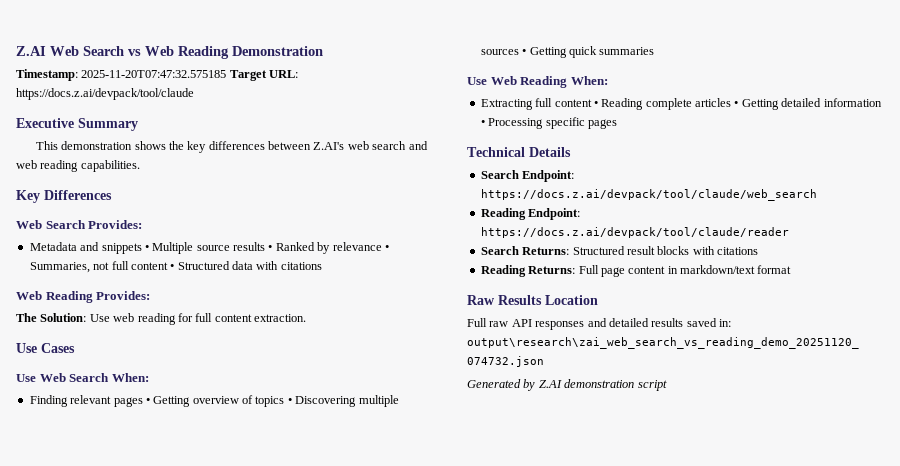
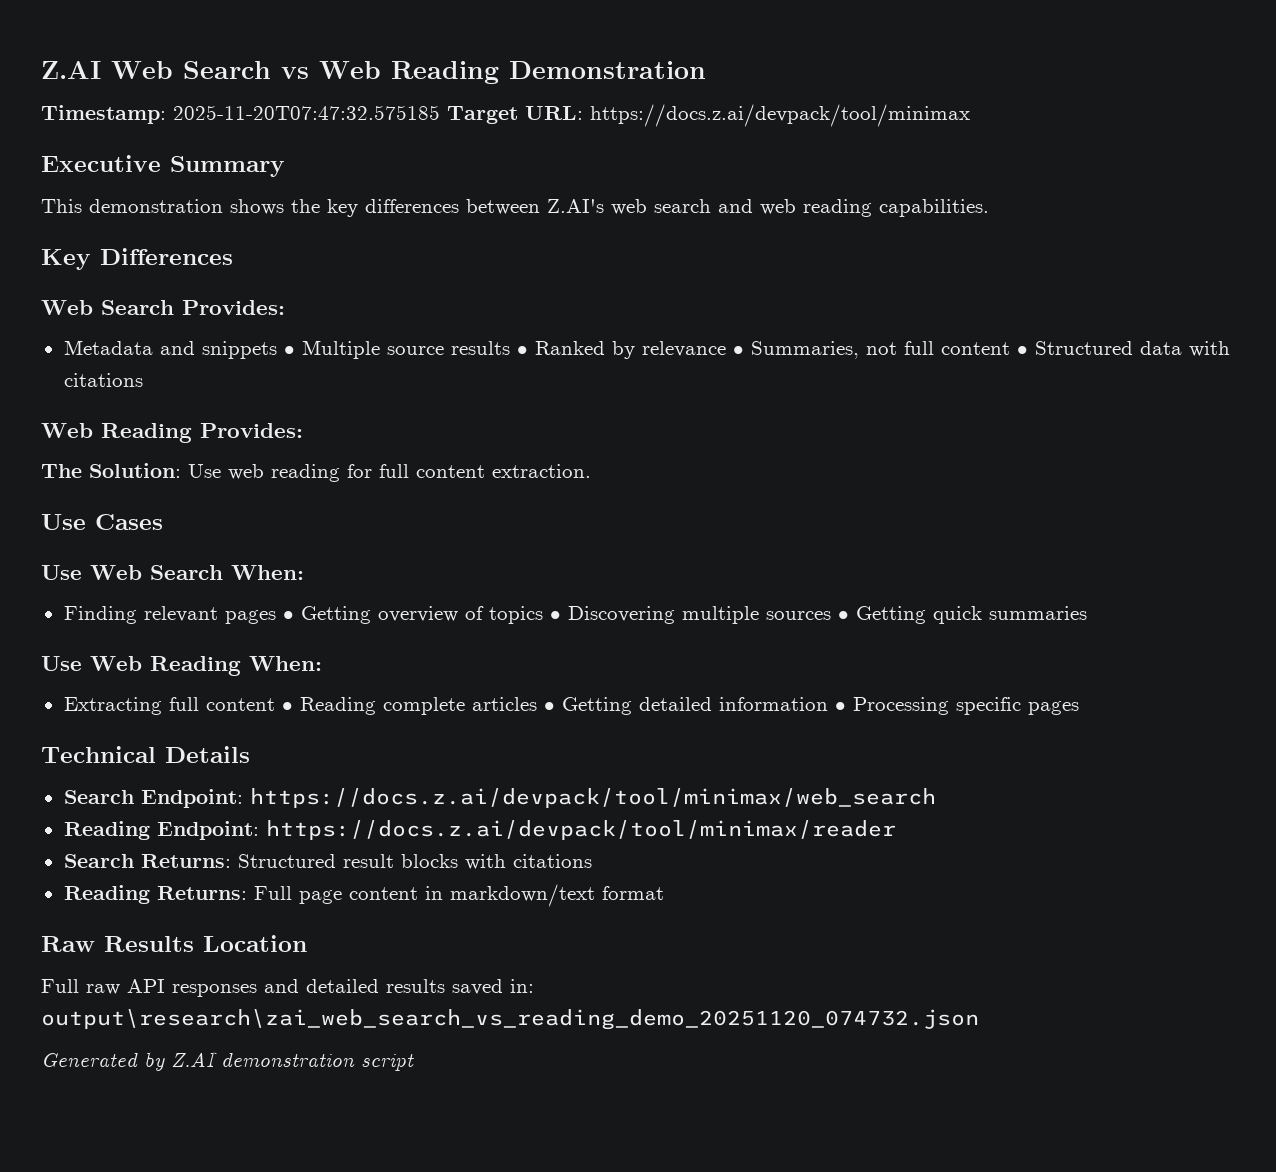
- Timestamp: 2025-11-20T07:47:32.575185 Target URL: https://docs.z.ai/devpack/tool/claude
+ Timestamp: 2025-11-20T07:47:32.575185 Target URL: https://docs.z.ai/devpack/tool/minimax
- Search Endpoint: https://docs.z.ai/devpack/tool/claude/web_search
+ Search Endpoint: https://docs.z.ai/devpack/tool/minimax/web_search
- Reading Endpoint: https://docs.z.ai/devpack/tool/claude/reader
+ Reading Endpoint: https://docs.z.ai/devpack/tool/minimax/reader

